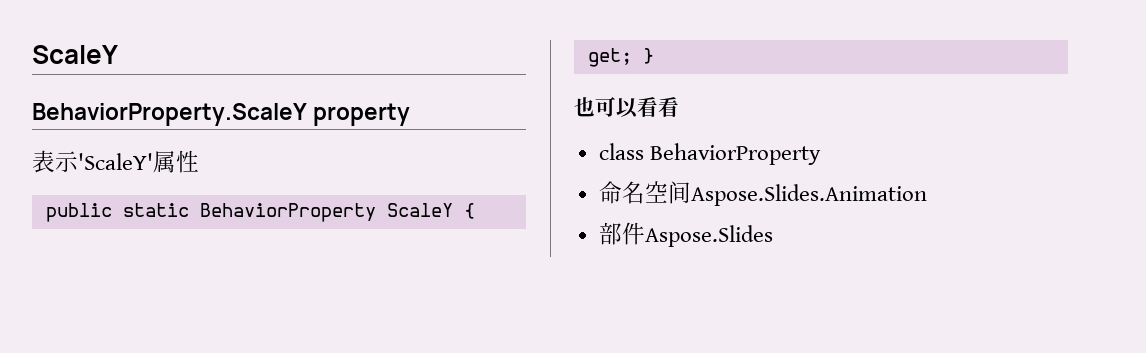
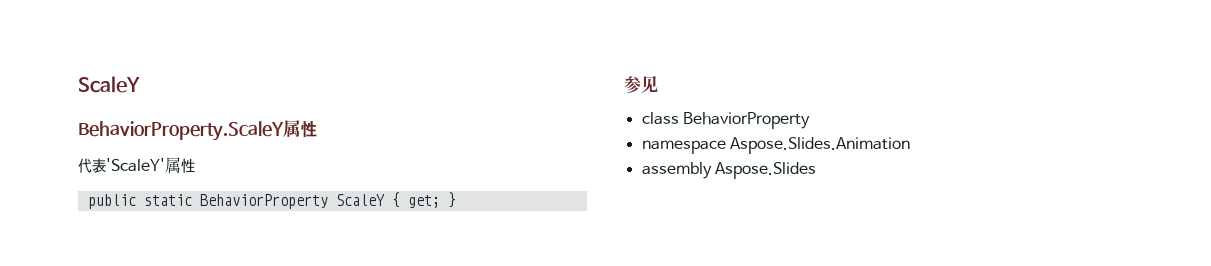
- BehaviorProperty.ScaleY property
- 表示'ScaleY'属性
+ BehaviorProperty.ScaleY属性
+ 代表'ScaleY'属性
- 也可以看看
+ 参见
- 命名空间Aspose.Slides.Animation
+ namespace Aspose.Slides.Animation
- 部件Aspose.Slides
+ assembly Aspose.Slides

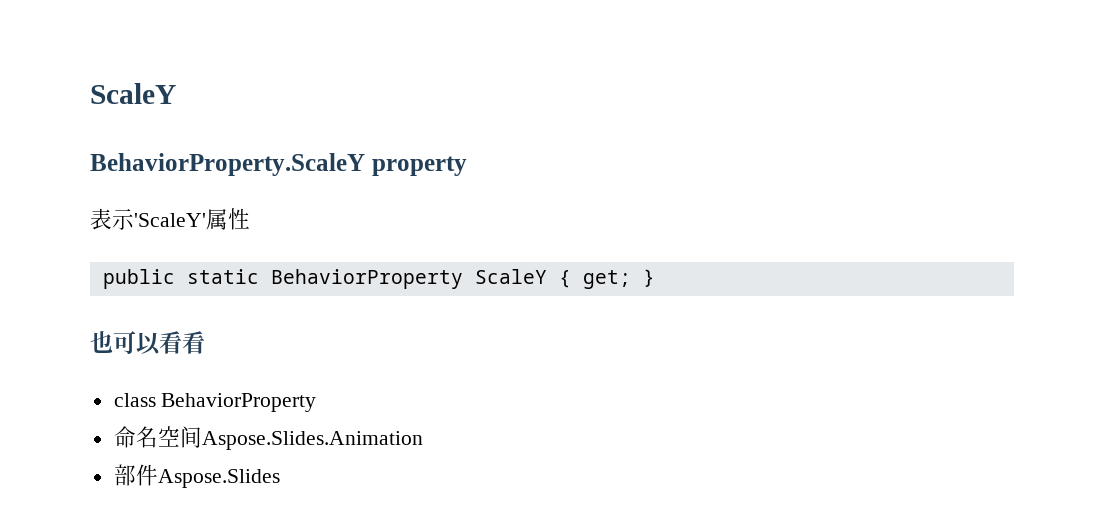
- BehaviorProperty.ScaleY属性
- 代表'ScaleY'属性
+ BehaviorProperty.ScaleY property
+ 表示'ScaleY'属性
- 参见
+ 也可以看看
- namespace Aspose.Slides.Animation
+ 命名空间Aspose.Slides.Animation
- assembly Aspose.Slides
+ 部件Aspose.Slides

